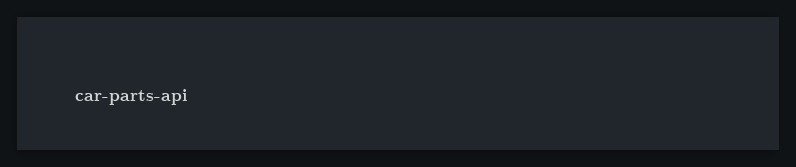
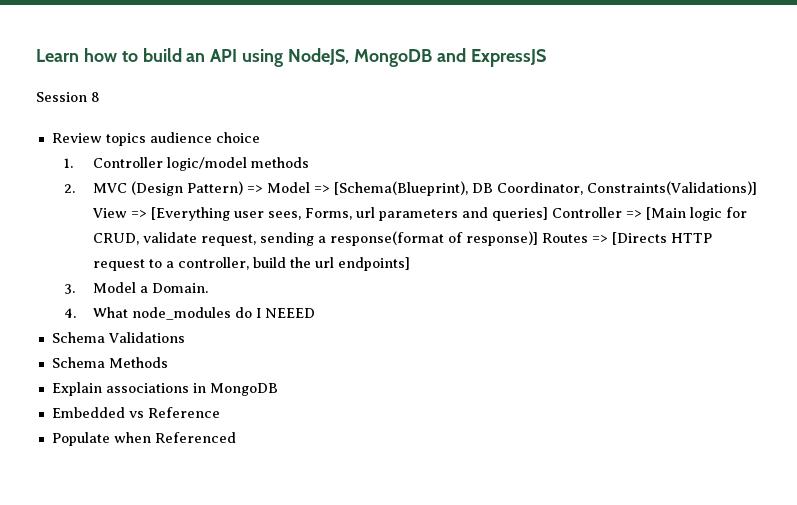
- car-parts-api
+ Learn how to build an API using NodeJS, MongoDB and ExpressJS
+ Session 8
+ Review topics audience choice
+ 1. Controller logic/model methods
+ 2. MVC (Design Pattern) => Model => [Schema(Blueprint), DB Coordinator, Constraints(Validations)] View => [Everything user sees, Forms, url parameters and queries] Controller => [Main logic for CRUD, validate request, sending a response(format of response)] Routes => [Directs HTTP request to a controller, build the url endpoints]
+ 3. Model a Domain.
+ 4. What node_modules do I NEEED
+ Schema Validations
+ Schema Methods
+ Explain associations in MongoDB
+ Embedded vs Reference
+ Populate when Referenced

